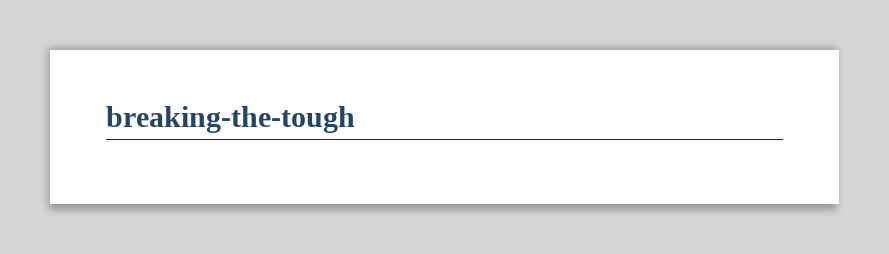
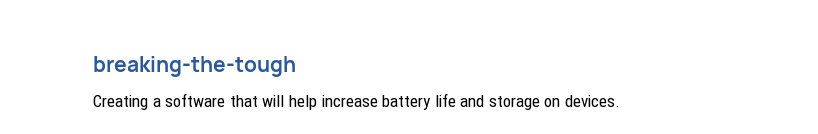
+ Creating a software that will help increase battery life and storage on devices.

